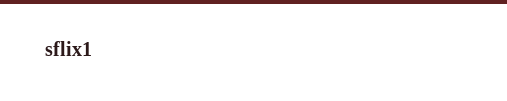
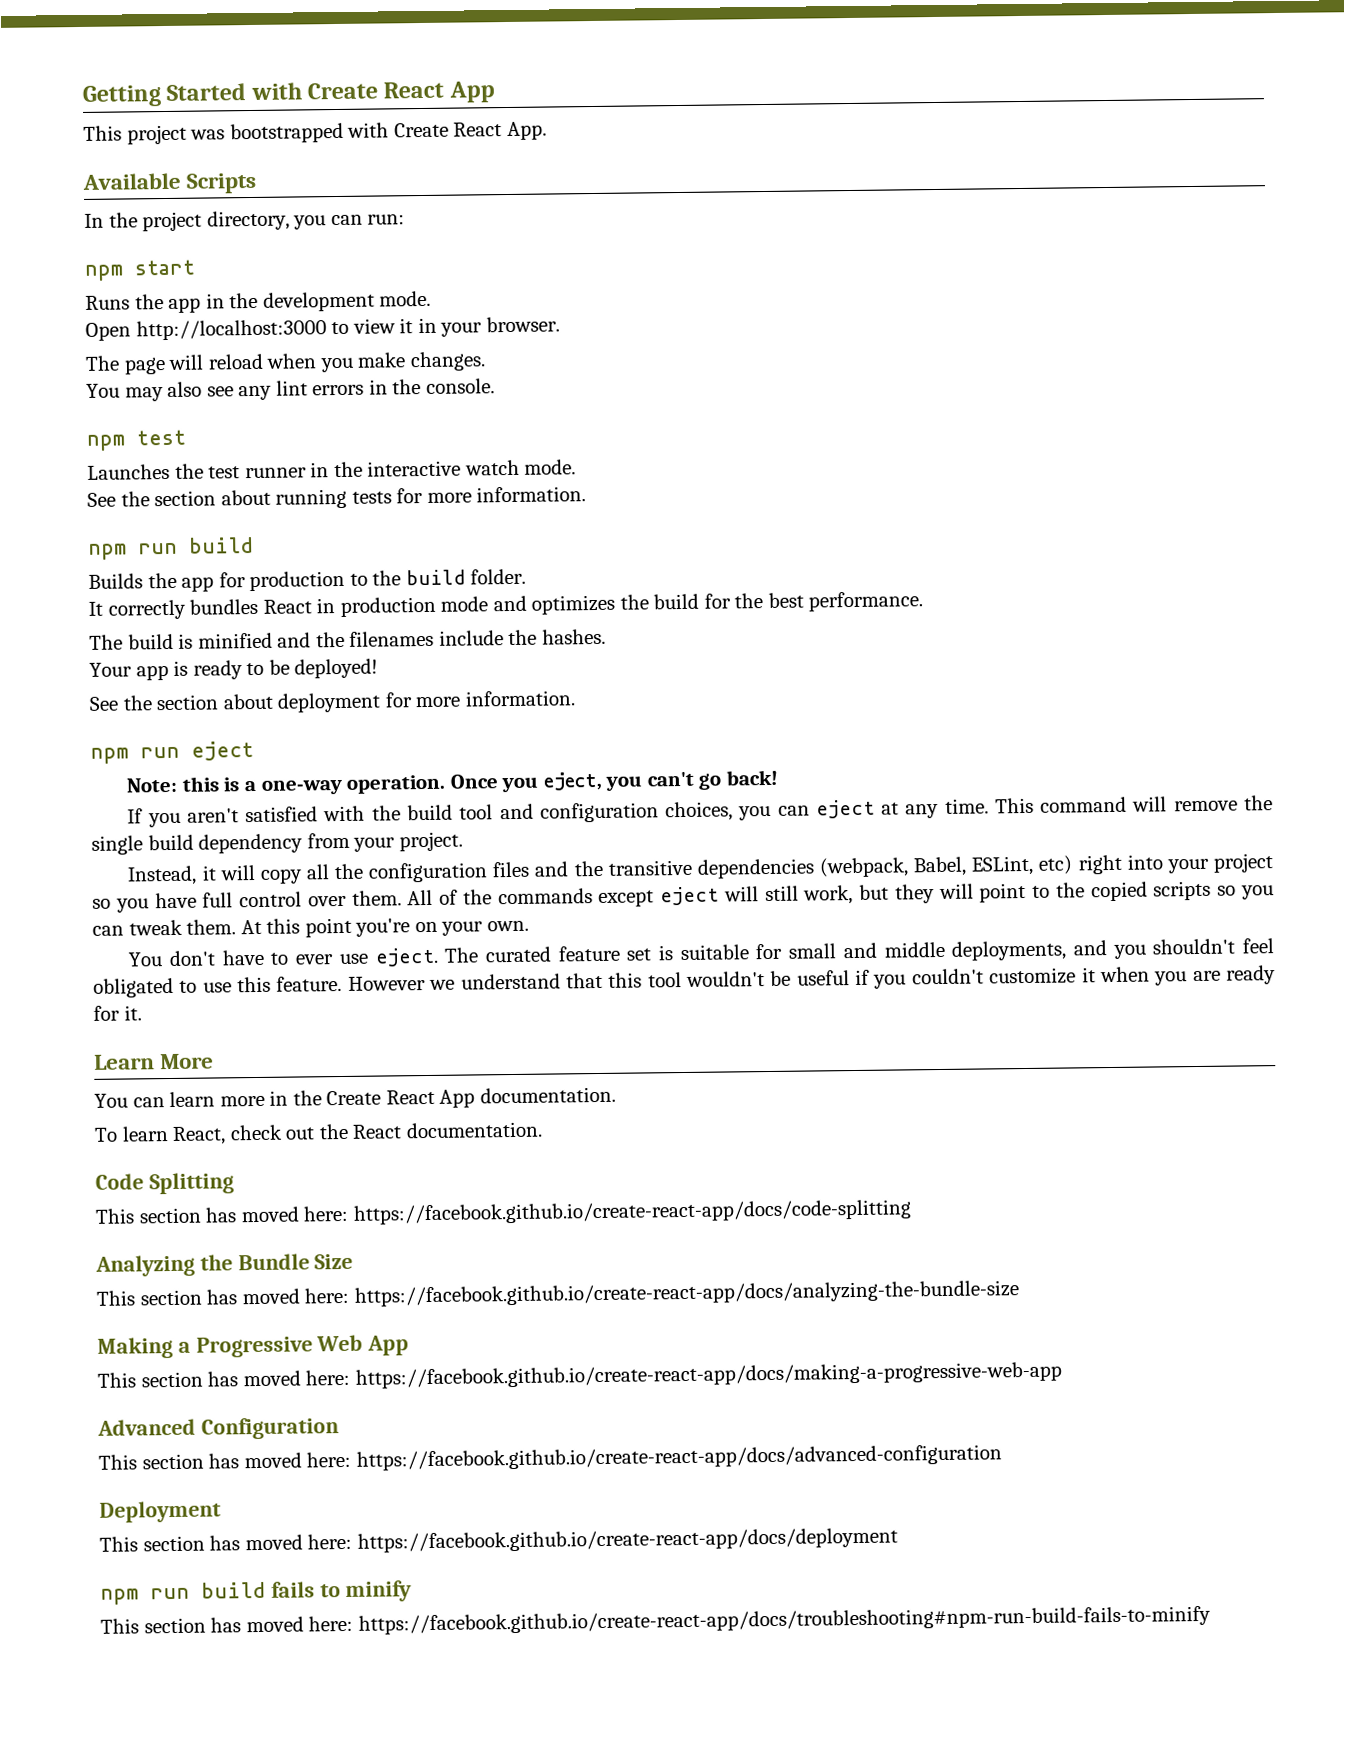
- sflix1
+ Getting Started with Create React App
+ This project was bootstrapped with Create React App.
+ Available Scripts
+ In the project directory, you can run:
+ npm start
+ Runs the app in the development mode.
+ Open http://localhost:3000 to view it in your browser.
+ The page will reload when you make changes.
+ You may also see any lint errors in the console.
+ npm test
+ Launches the test runner in the interactive watch mode.
+ See the section about running tests for more information.
+ npm run build
+ Builds the app for production to the build folder.
+ It correctly bundles React in production mode and optimizes the build for the best performance.
+ The build is minified and the filenames include the hashes.
+ Your app is ready to be deployed!
+ See the section about deployment for more information.
+ npm run eject
+ Note: this is a one-way operation. Once you eject, you can't go back!
+ If you aren't satisfied with the build tool and configuration choices, you can eject at any time. This command will remove the single build dependency from your project.
+ Instead, it will copy all the configuration files and the transitive dependencies (webpack, Babel, ESLint, etc) right into your project so you have full control over them. All of the commands except eject will still work, but they will point to the copied scripts so you can tweak them. At this point you're on your own.
+ You don't have to ever use eject. The curated feature set is suitable for small and middle deployments, and you shouldn't feel obligated to use this feature. However we understand that this tool wouldn't be useful if you couldn't customize it when you are ready for it.
+ Learn More
+ You can learn more in the Create React App documentation.
+ To learn React, check out the React documentation.
+ Code Splitting
+ This section has moved here: https://facebook.github.io/create-react-app/docs/code-splitting
+ Analyzing the Bundle Size
+ This section has moved here: https://facebook.github.io/create-react-app/docs/analyzing-the-bundle-size
+ Making a Progressive Web App
+ This section has moved here: https://facebook.github.io/create-react-app/docs/making-a-progressive-web-app
+ Advanced Configuration
+ This section has moved here: https://facebook.github.io/create-react-app/docs/advanced-configuration
+ Deployment
+ This section has moved here: https://facebook.github.io/create-react-app/docs/deployment
+ npm run build fails to minify
+ This section has moved here: https://facebook.github.io/create-react-app/docs/troubleshooting#npm-run-build-fails-to-minify

